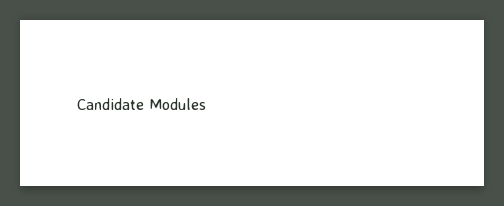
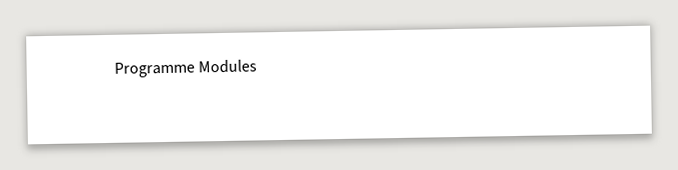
- Candidate Modules
+ Programme Modules

